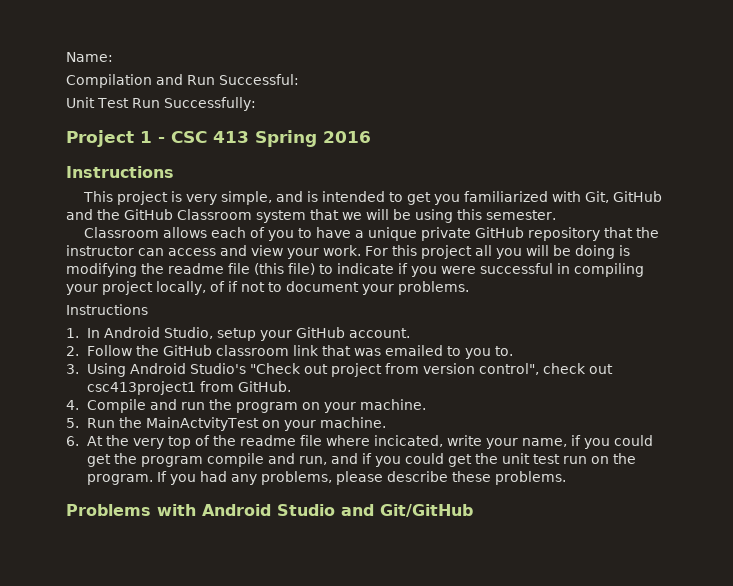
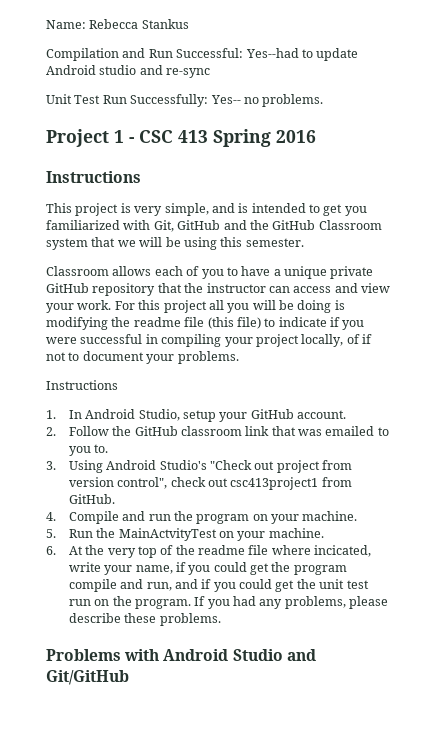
- Name:
+ Name: Rebecca Stankus
- Compilation and Run Successful:
+ Compilation and Run Successful: Yes--had to update Android studio and re-sync
- Unit Test Run Successfully:
+ Unit Test Run Successfully: Yes-- no problems.

